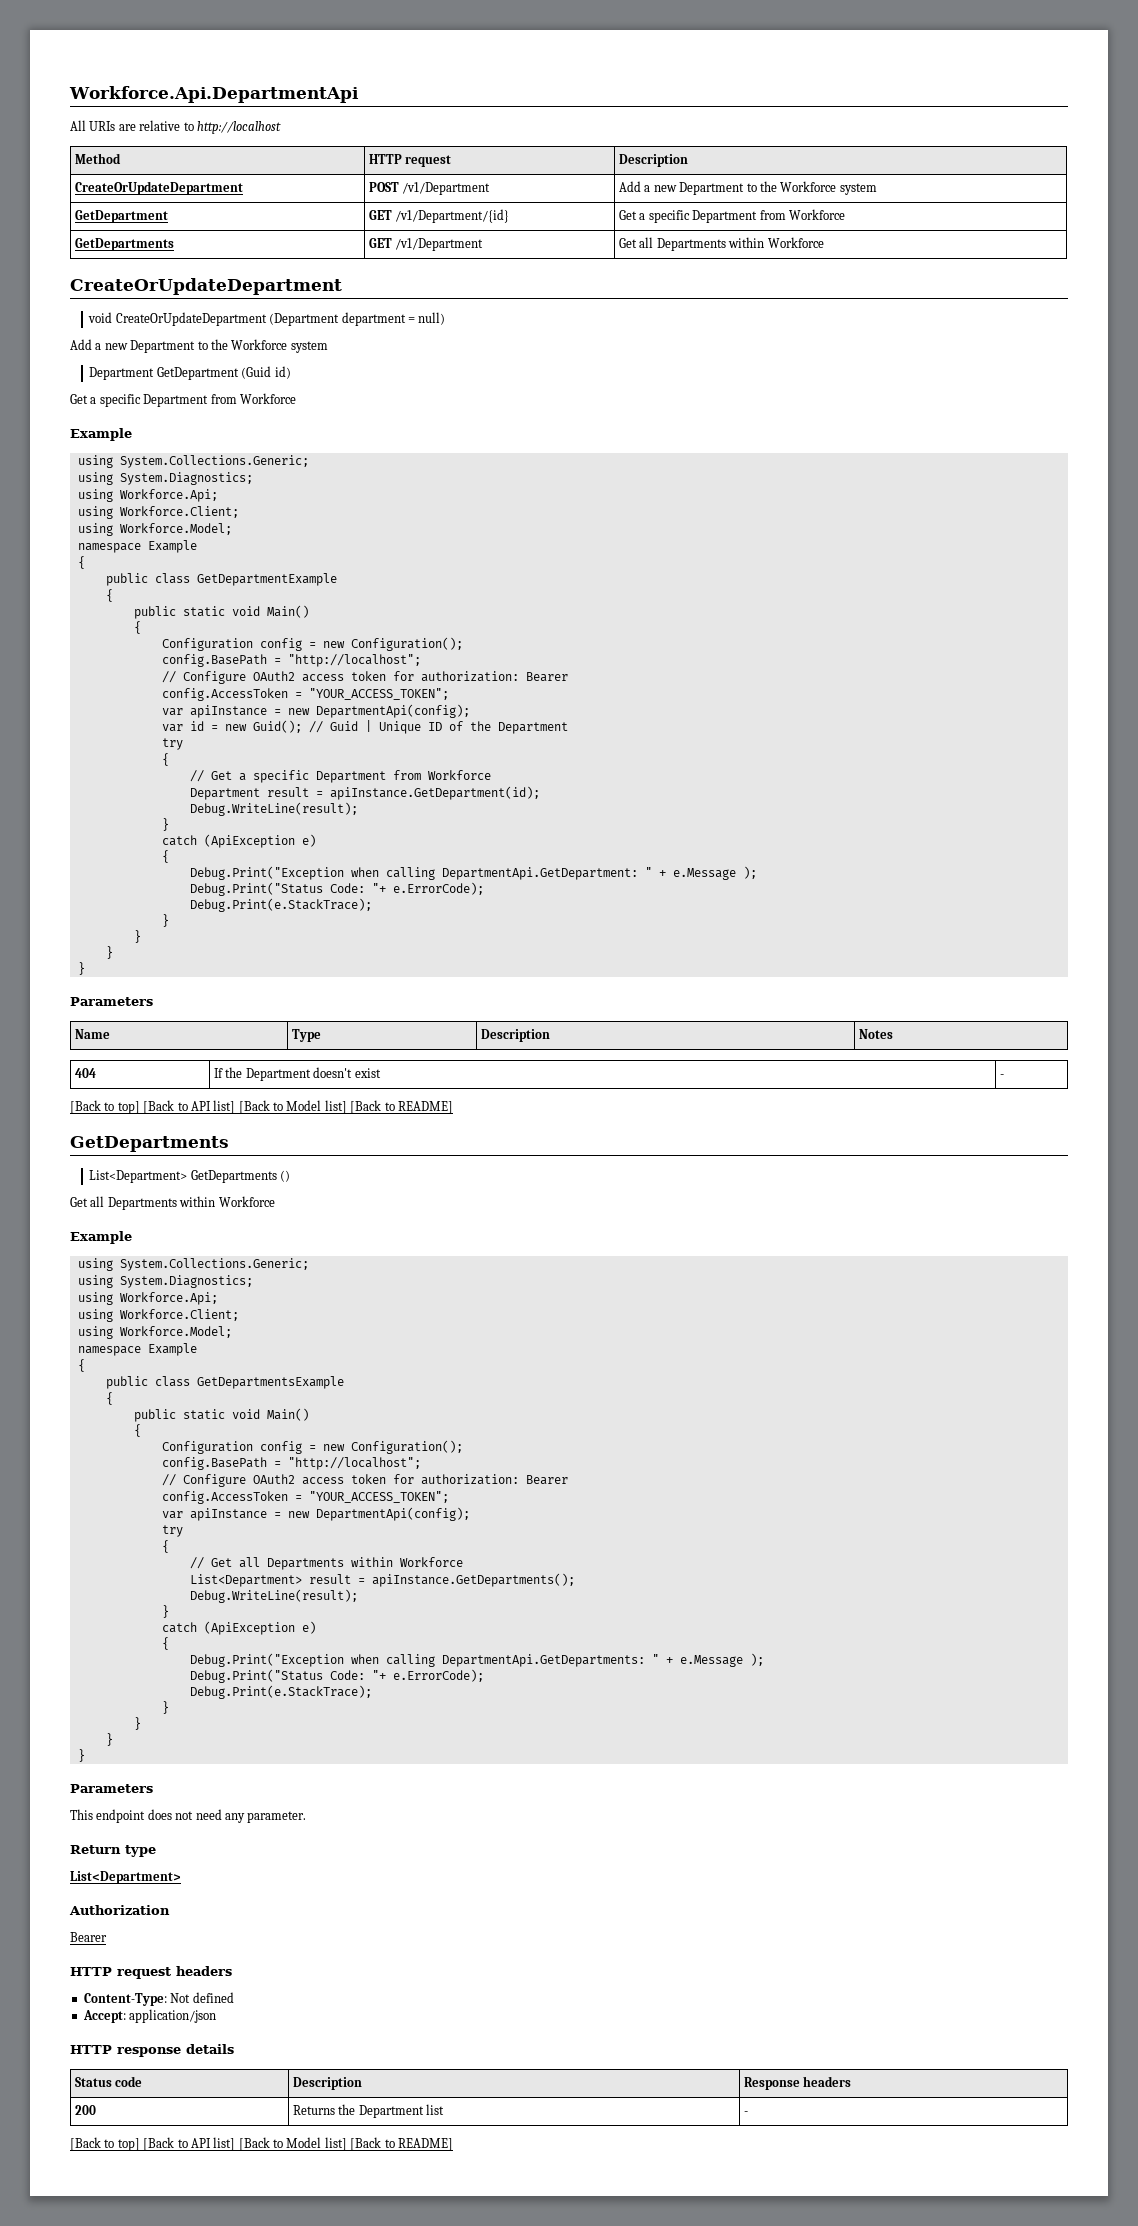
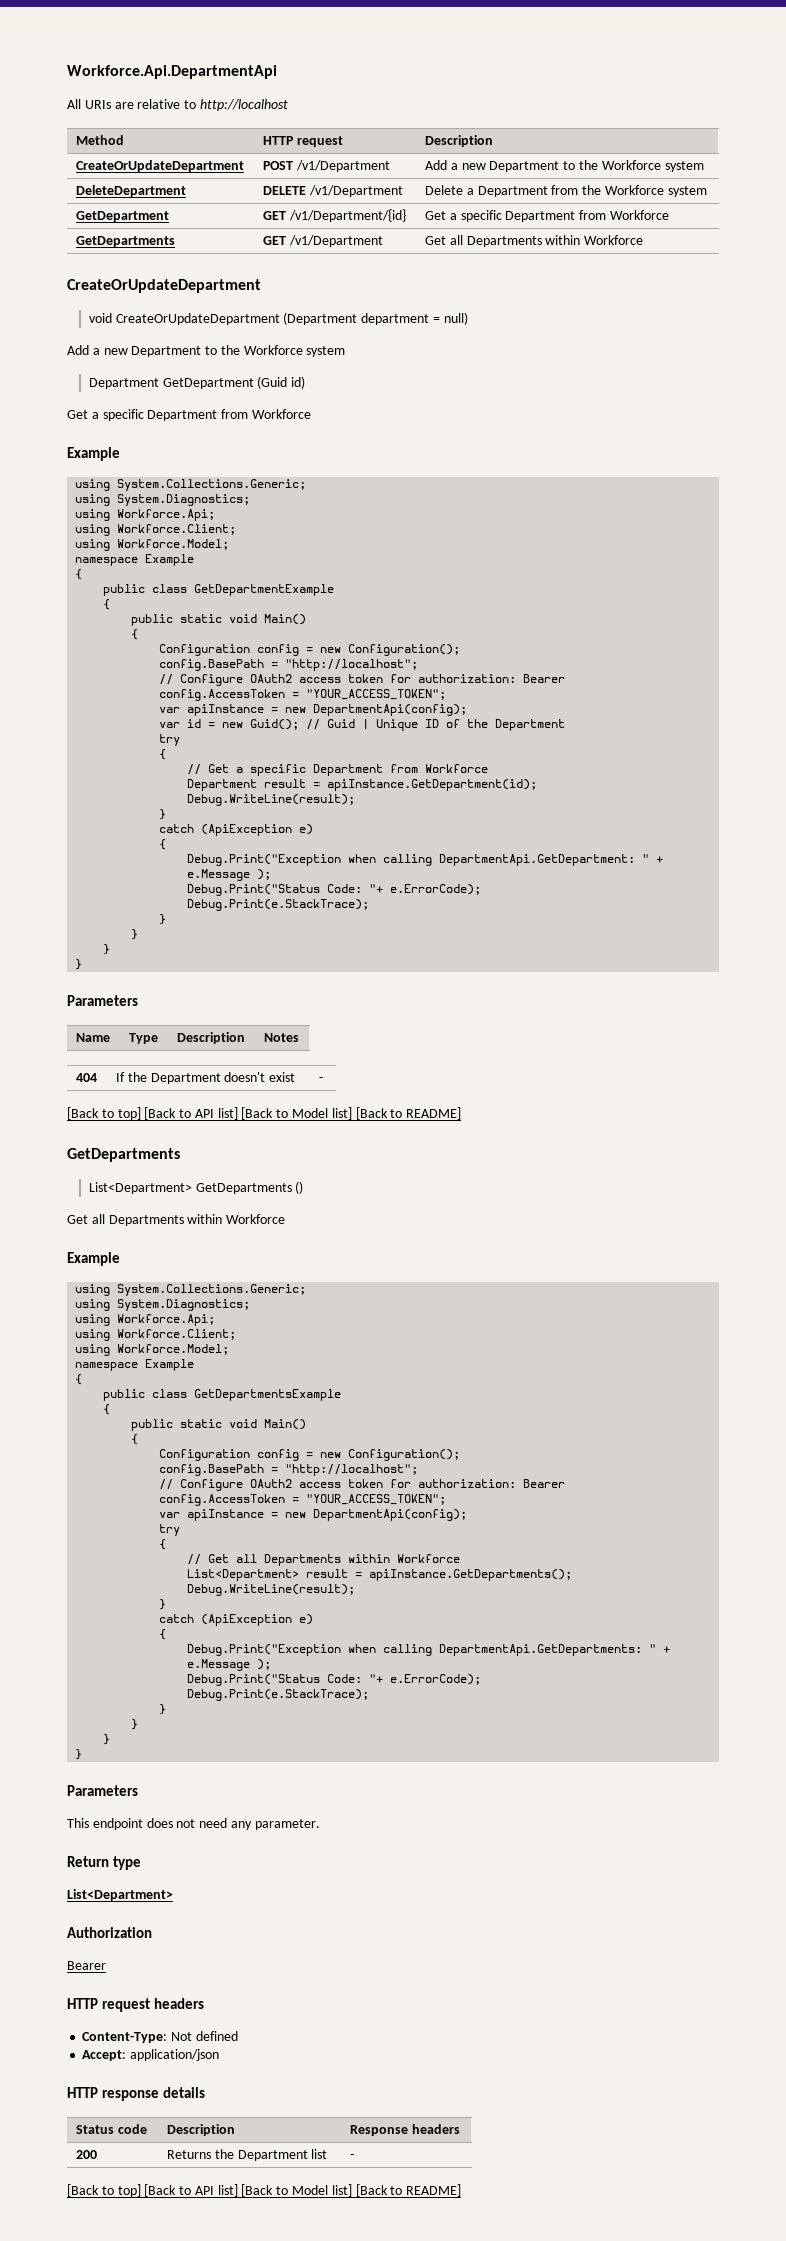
+ DeleteDepartment | DELETE /v1/Department | Delete a Department from the Workforce system

